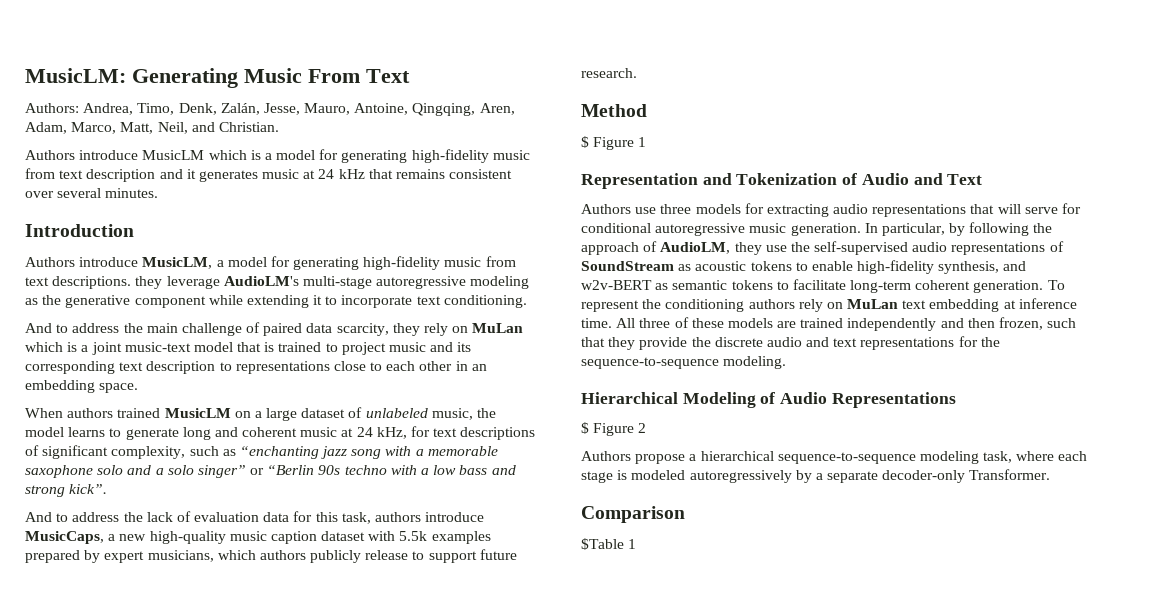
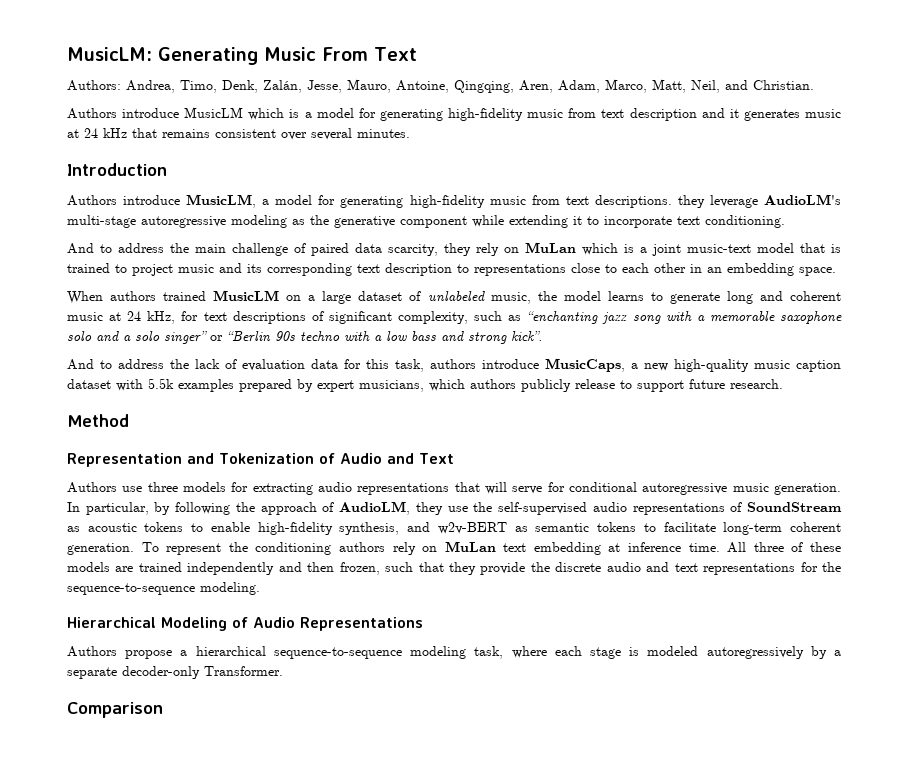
- $ Figure 1
- $ Figure 2
- $Table 1

